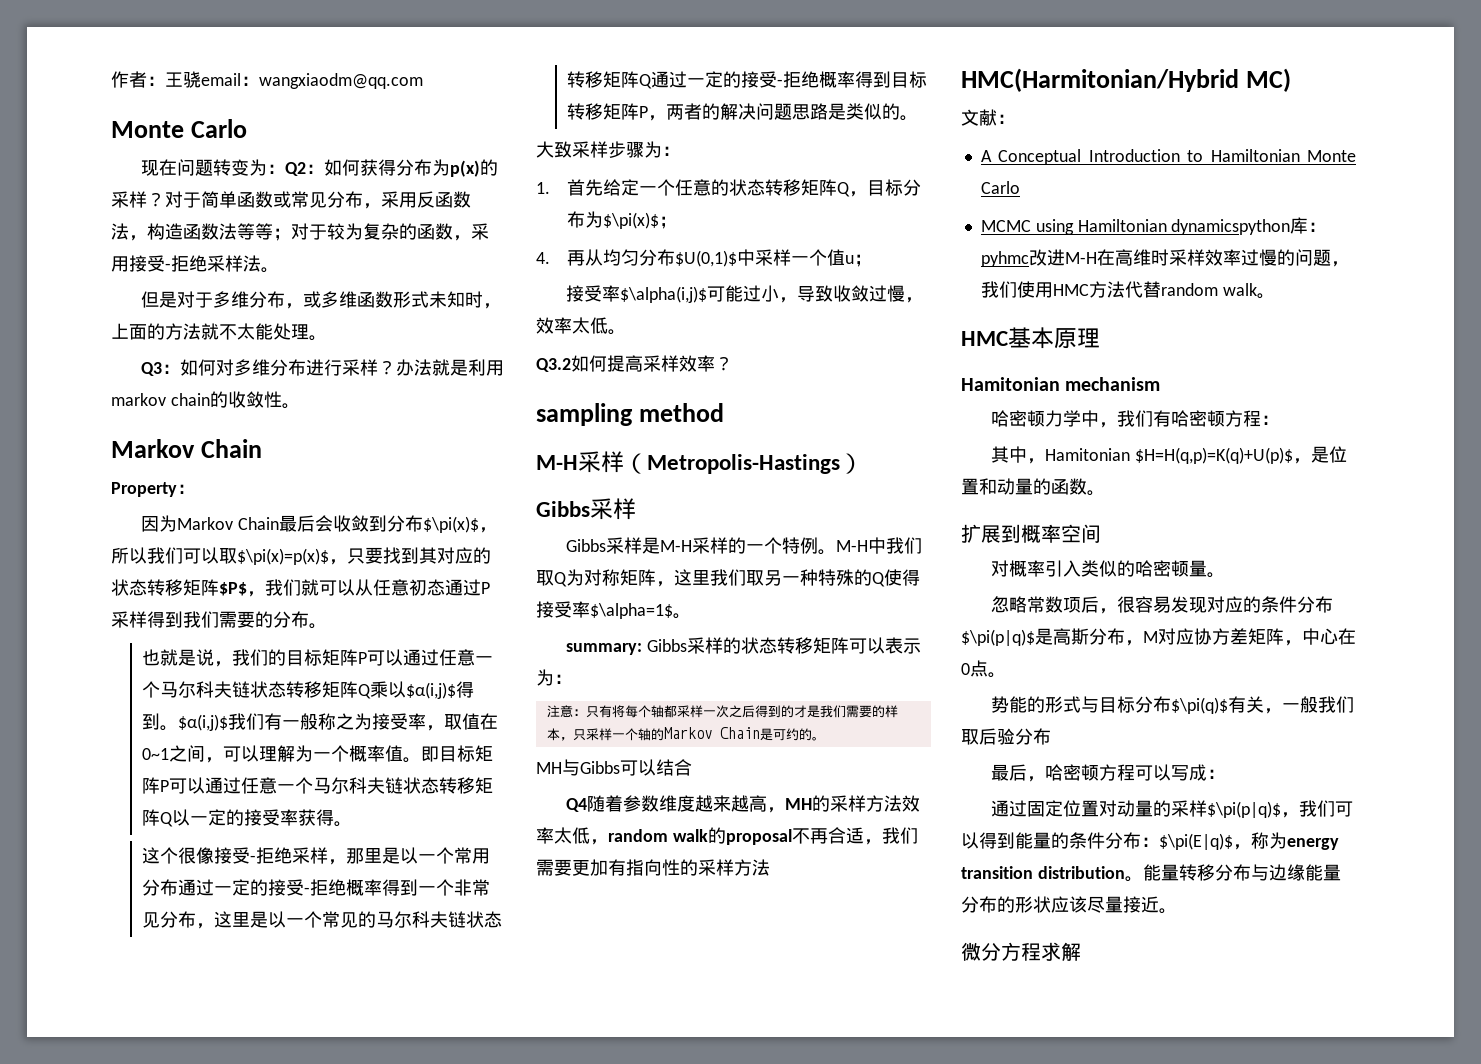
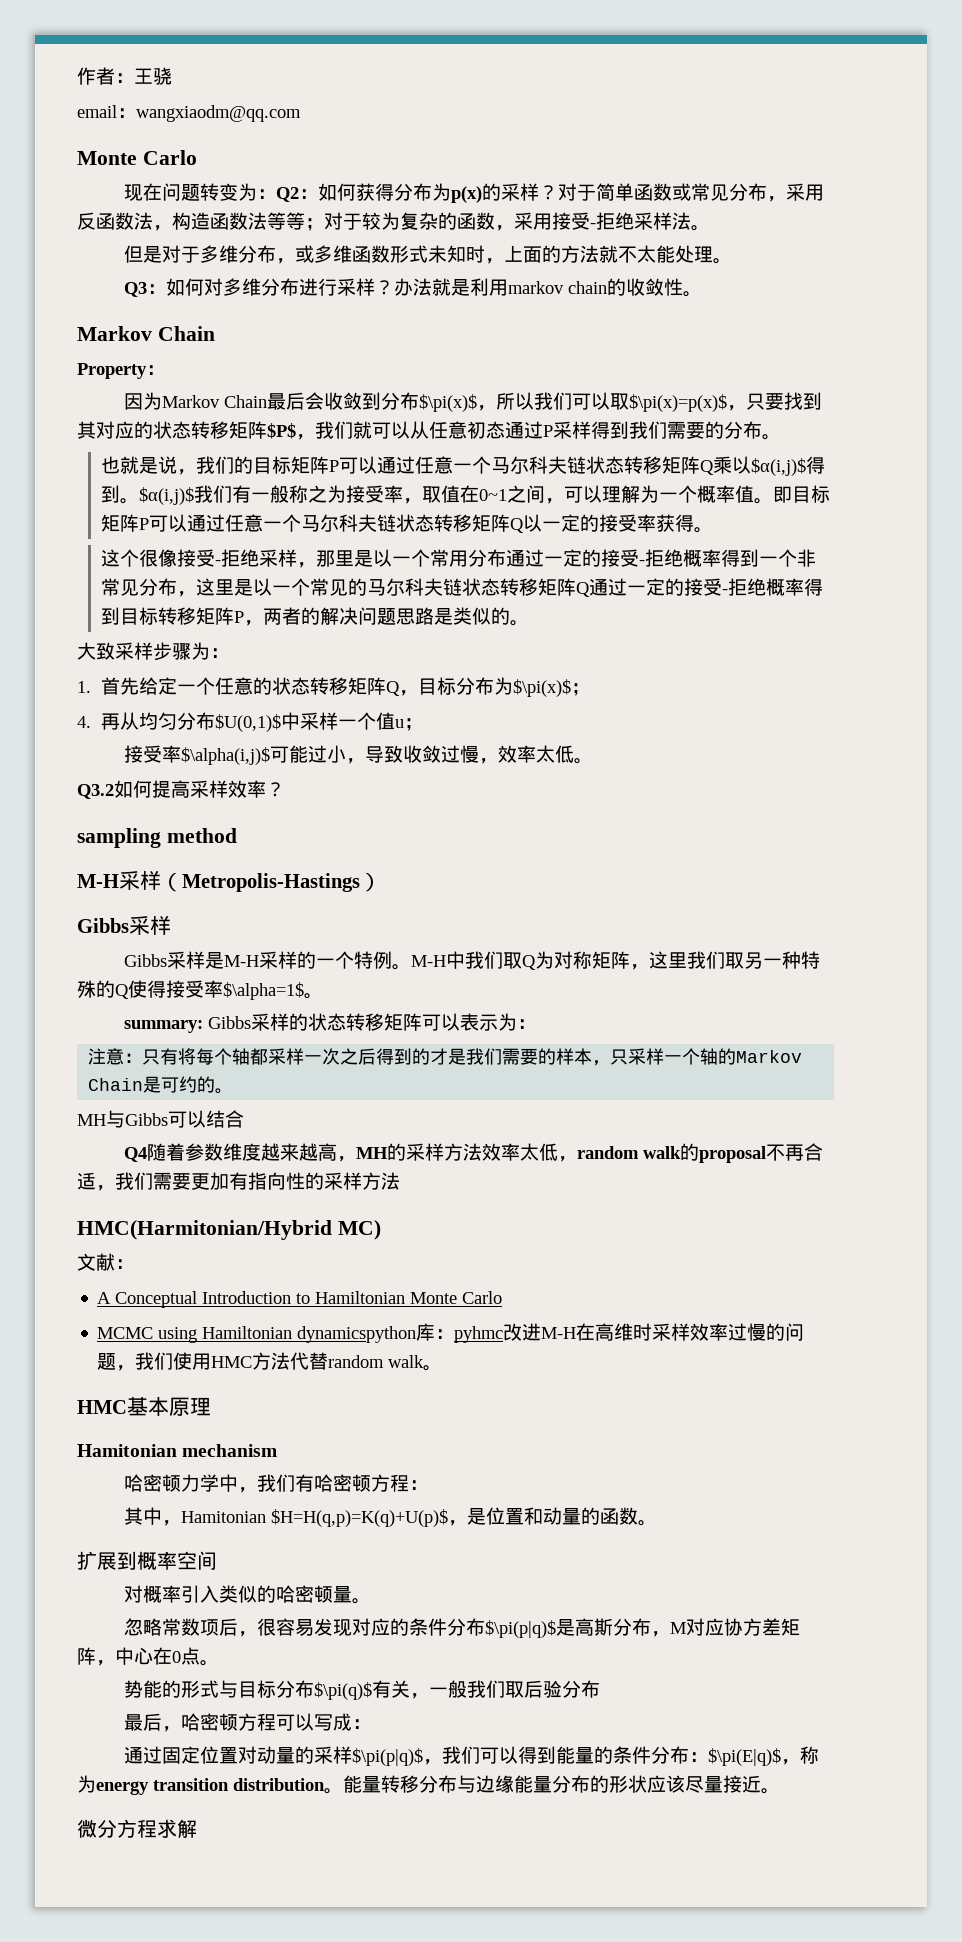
- 作者：王骁email：wangxiaodm@qq.com
+ 作者：王骁
+ email：wangxiaodm@qq.com

